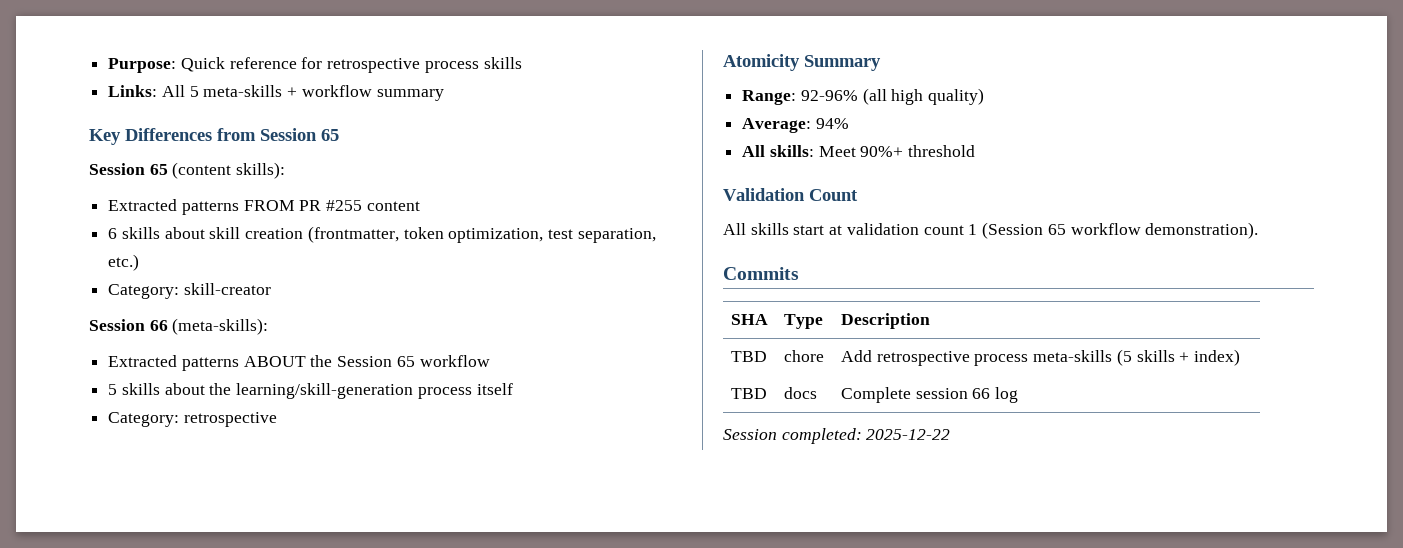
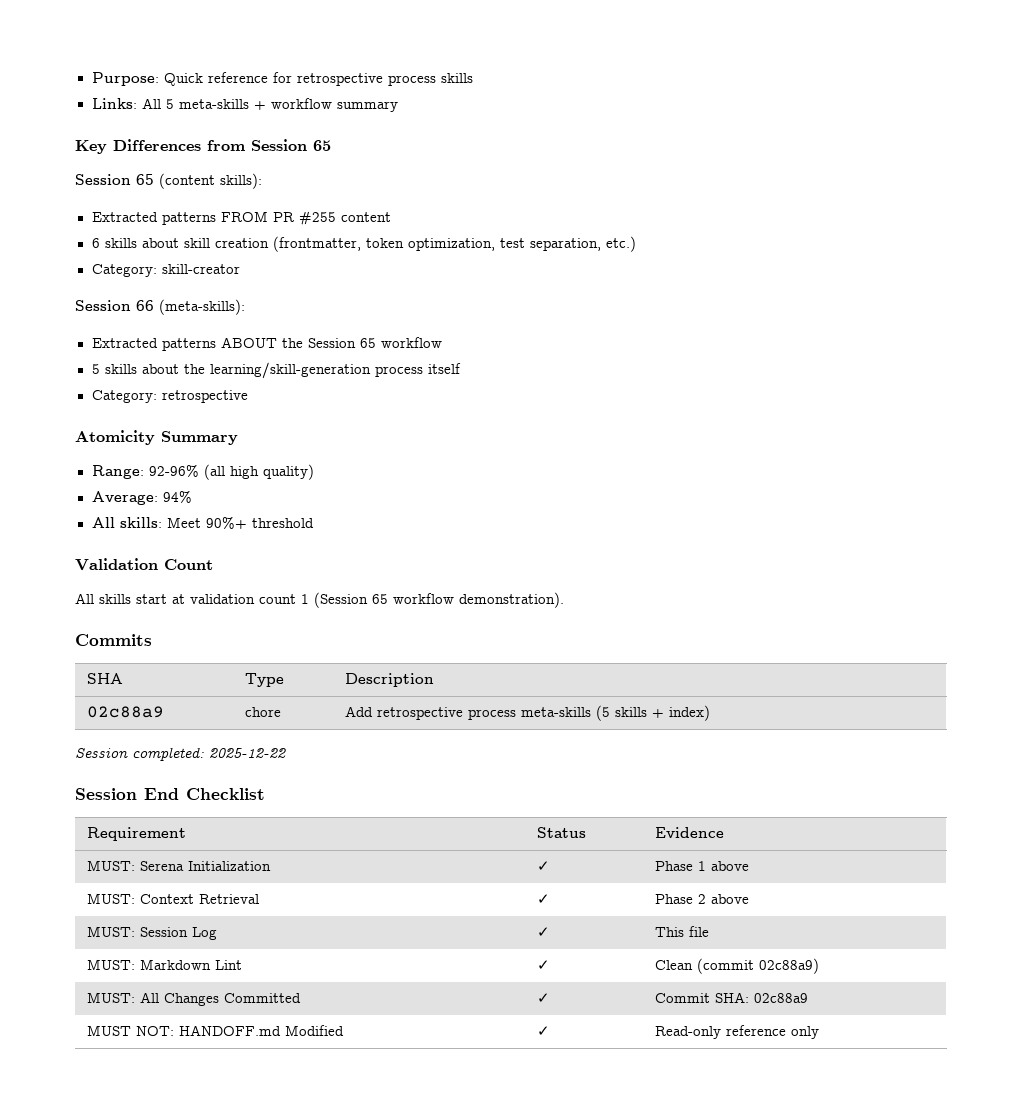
- TBD | chore | Add retrospective process meta-skills (5 skills + index)
+ 02c88a9 | chore | Add retrospective process meta-skills (5 skills + index)
- TBD | docs | Complete session 66 log
  Session completed: 2025-12-22
+ Session End Checklist
+ Requirement | Status | Evidence
+ MUST: Serena Initialization | ✓ | Phase 1 above
+ MUST: Context Retrieval | ✓ | Phase 2 above
+ MUST: Session Log | ✓ | This file
+ MUST: Markdown Lint | ✓ | Clean (commit 02c88a9)
+ MUST: All Changes Committed | ✓ | Commit SHA: 02c88a9
+ MUST NOT: HANDOFF.md Modified | ✓ | Read-only reference only

